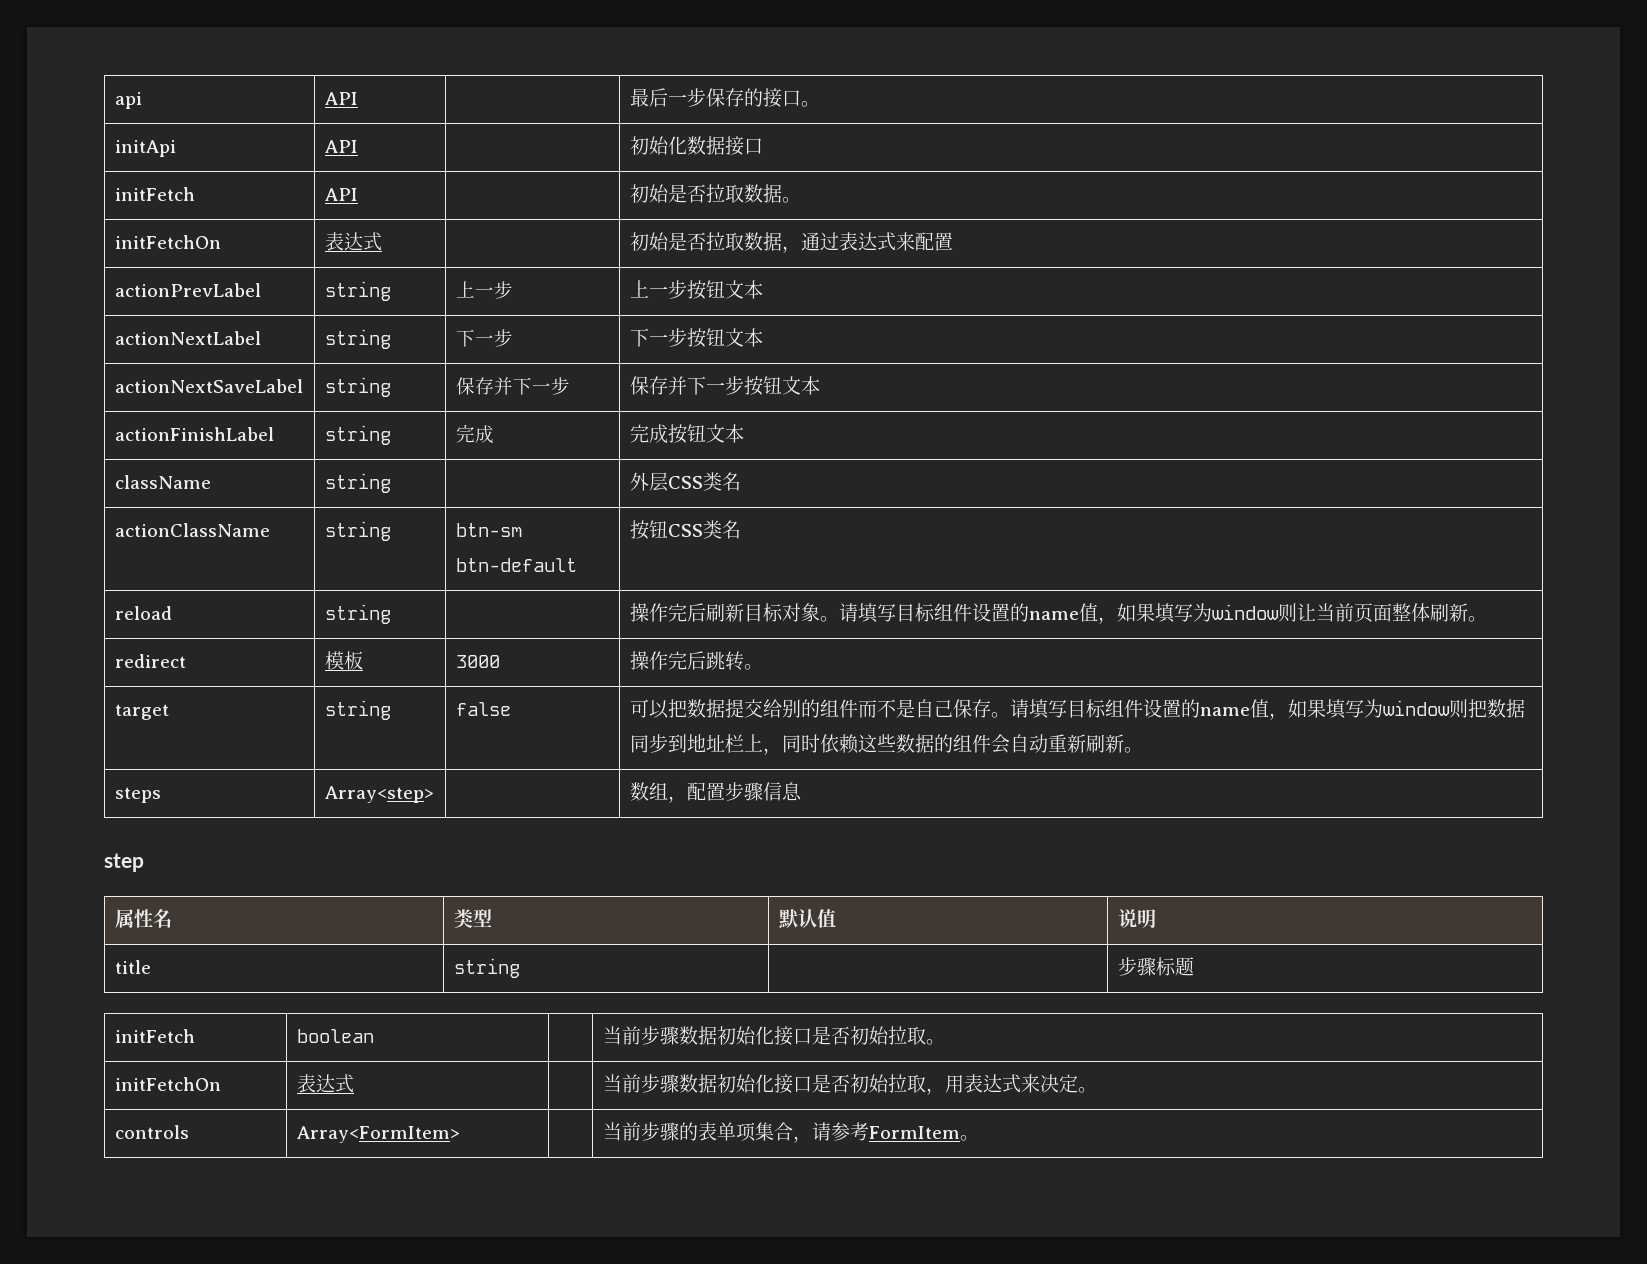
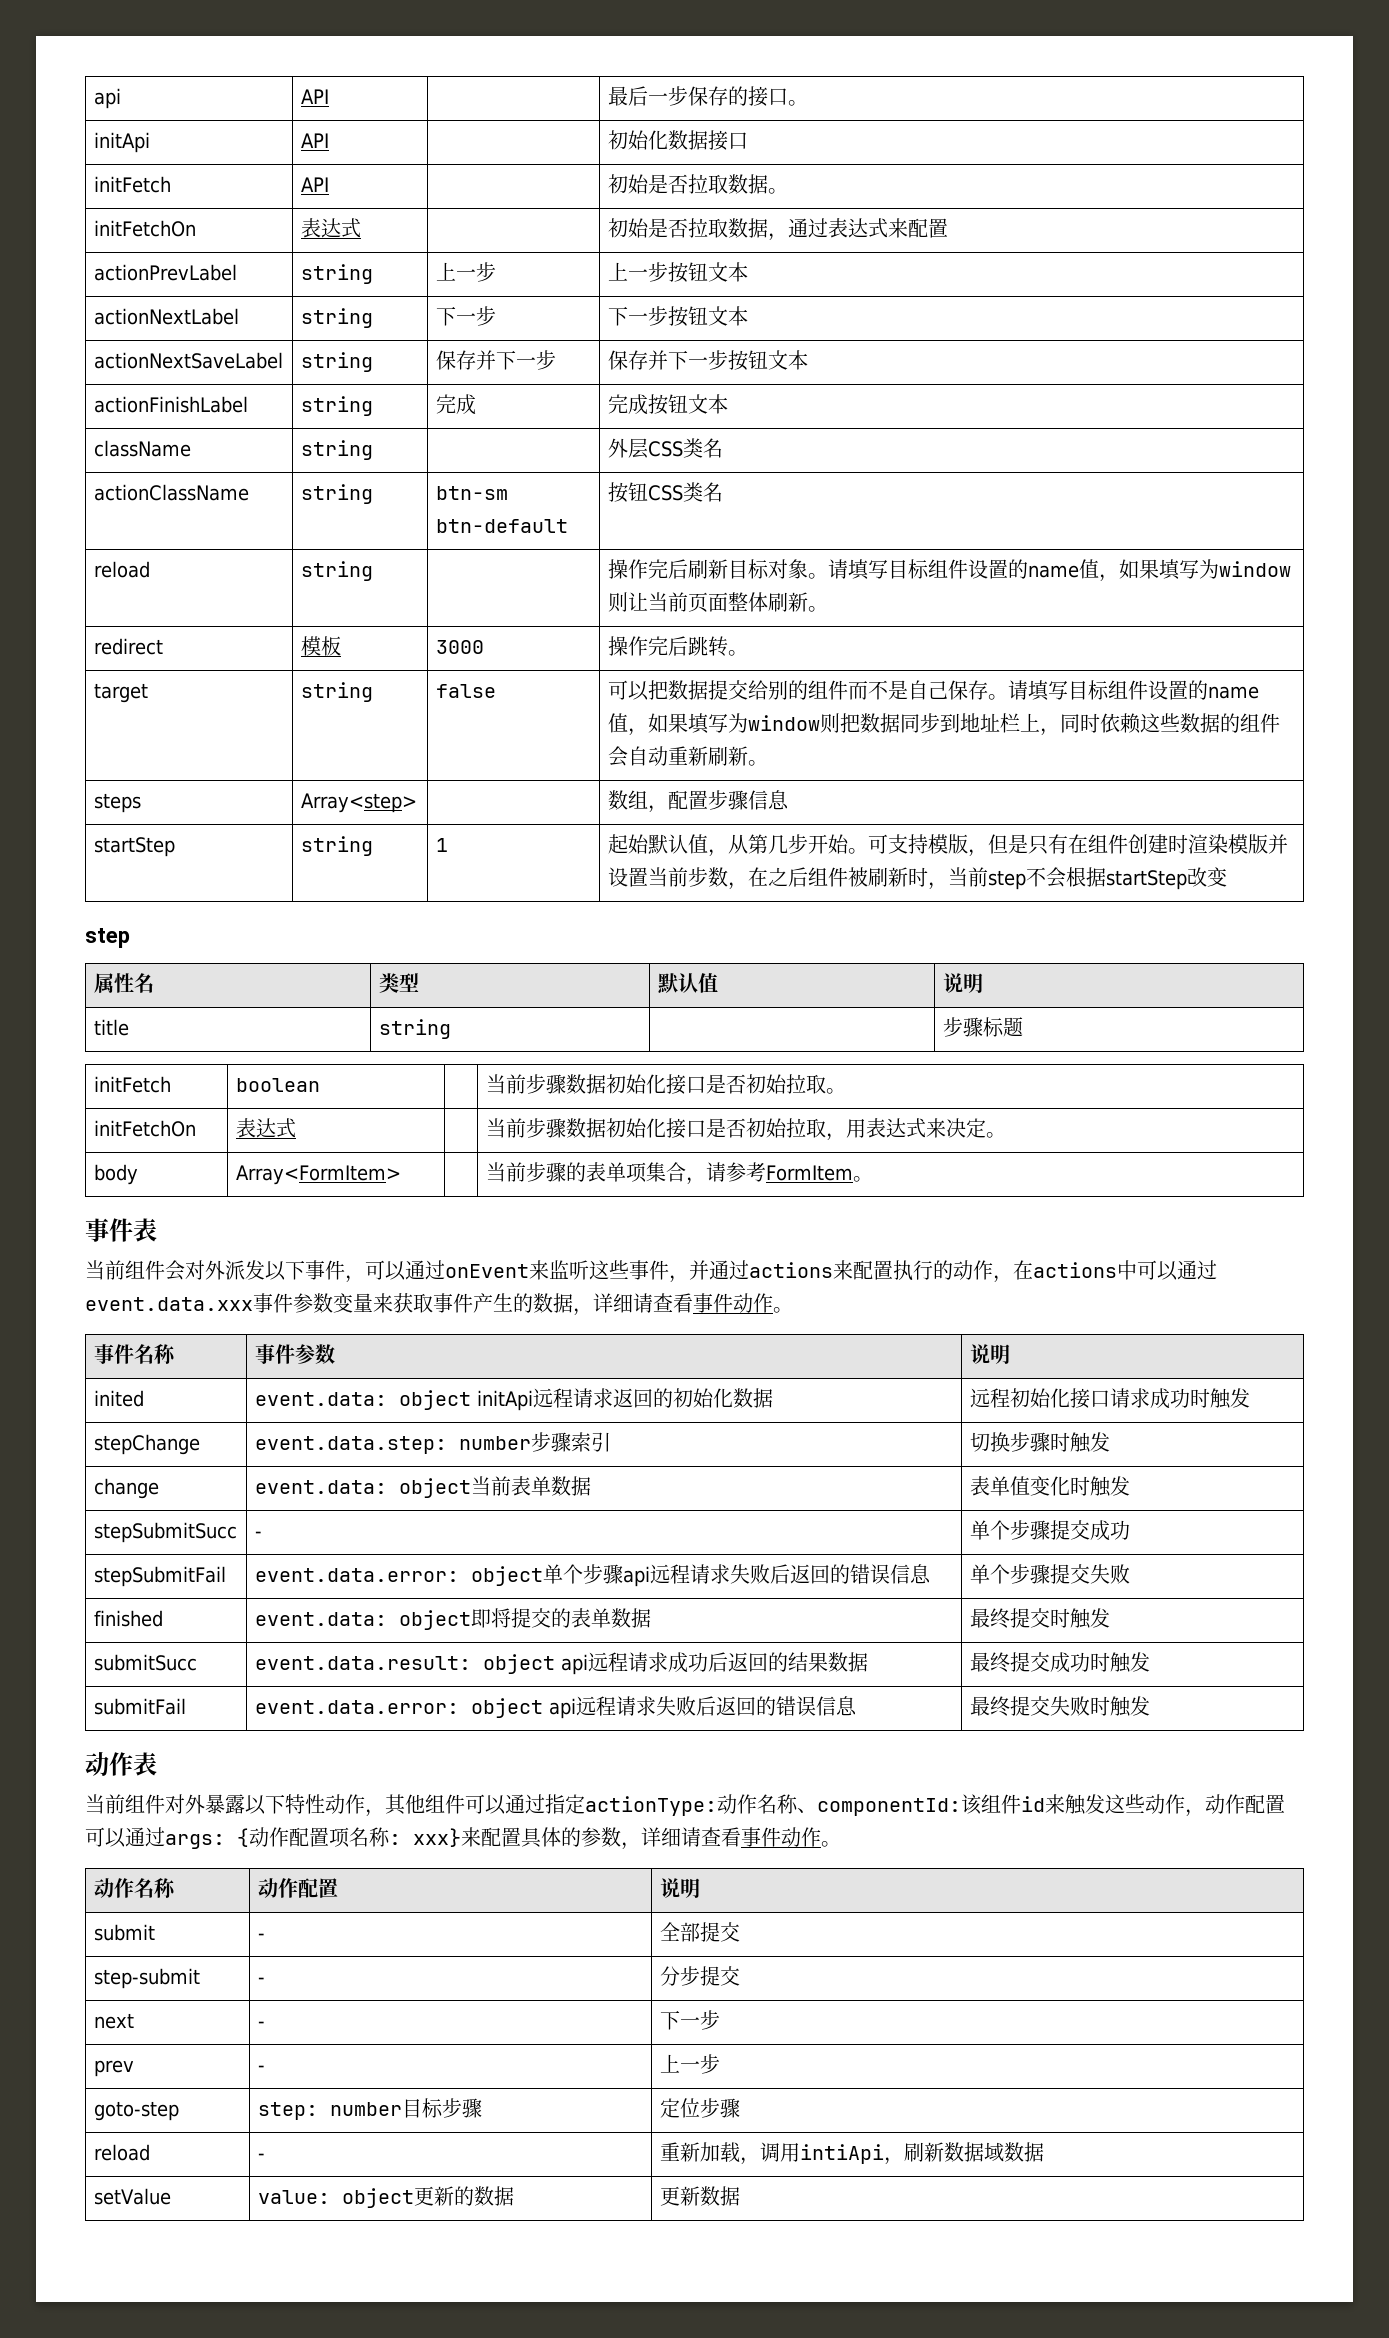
+ startStep | string | 1 | 起始默认值，从第几步开始。可支持模版，但是只有在组件创建时渲染模版并设置当前步数，在之后组件被刷新时，当前step不会根据startStep改变
- controls | Array<FormItem> | | 当前步骤的表单项集合，请参考FormItem。
+ body | Array<FormItem> | | 当前步骤的表单项集合，请参考FormItem。
+ 事件表
+ 当前组件会对外派发以下事件，可以通过onEvent来监听这些事件，并通过actions来配置执行的动作，在actions中可以通过event.data.xxx事件参数变量来获取事件产生的数据，详细请查看事件动作。
+ 事件名称 | 事件参数 | 说明
+ inited | event.data: object initApi远程请求返回的初始化数据 | 远程初始化接口请求成功时触发
+ stepChange | event.data.step: number步骤索引 | 切换步骤时触发
+ change | event.data: object当前表单数据 | 表单值变化时触发
+ stepSubmitSucc | - | 单个步骤提交成功
+ stepSubmitFail | event.data.error: object单个步骤api远程请求失败后返回的错误信息 | 单个步骤提交失败
+ finished | event.data: object即将提交的表单数据 | 最终提交时触发
+ submitSucc | event.data.result: object api远程请求成功后返回的结果数据 | 最终提交成功时触发
+ submitFail | event.data.error: object api远程请求失败后返回的错误信息 | 最终提交失败时触发
+ 动作表
+ 当前组件对外暴露以下特性动作，其他组件可以通过指定actionType:动作名称、componentId:该组件id来触发这些动作，动作配置可以通过args: {动作配置项名称: xxx}来配置具体的参数，详细请查看事件动作。
+ 动作名称 | 动作配置 | 说明
+ submit | - | 全部提交
+ step-submit | - | 分步提交
+ next | - | 下一步
+ prev | - | 上一步
+ goto-step | step: number目标步骤 | 定位步骤
+ reload | - | 重新加载，调用intiApi，刷新数据域数据
+ setValue | value: object更新的数据 | 更新数据

